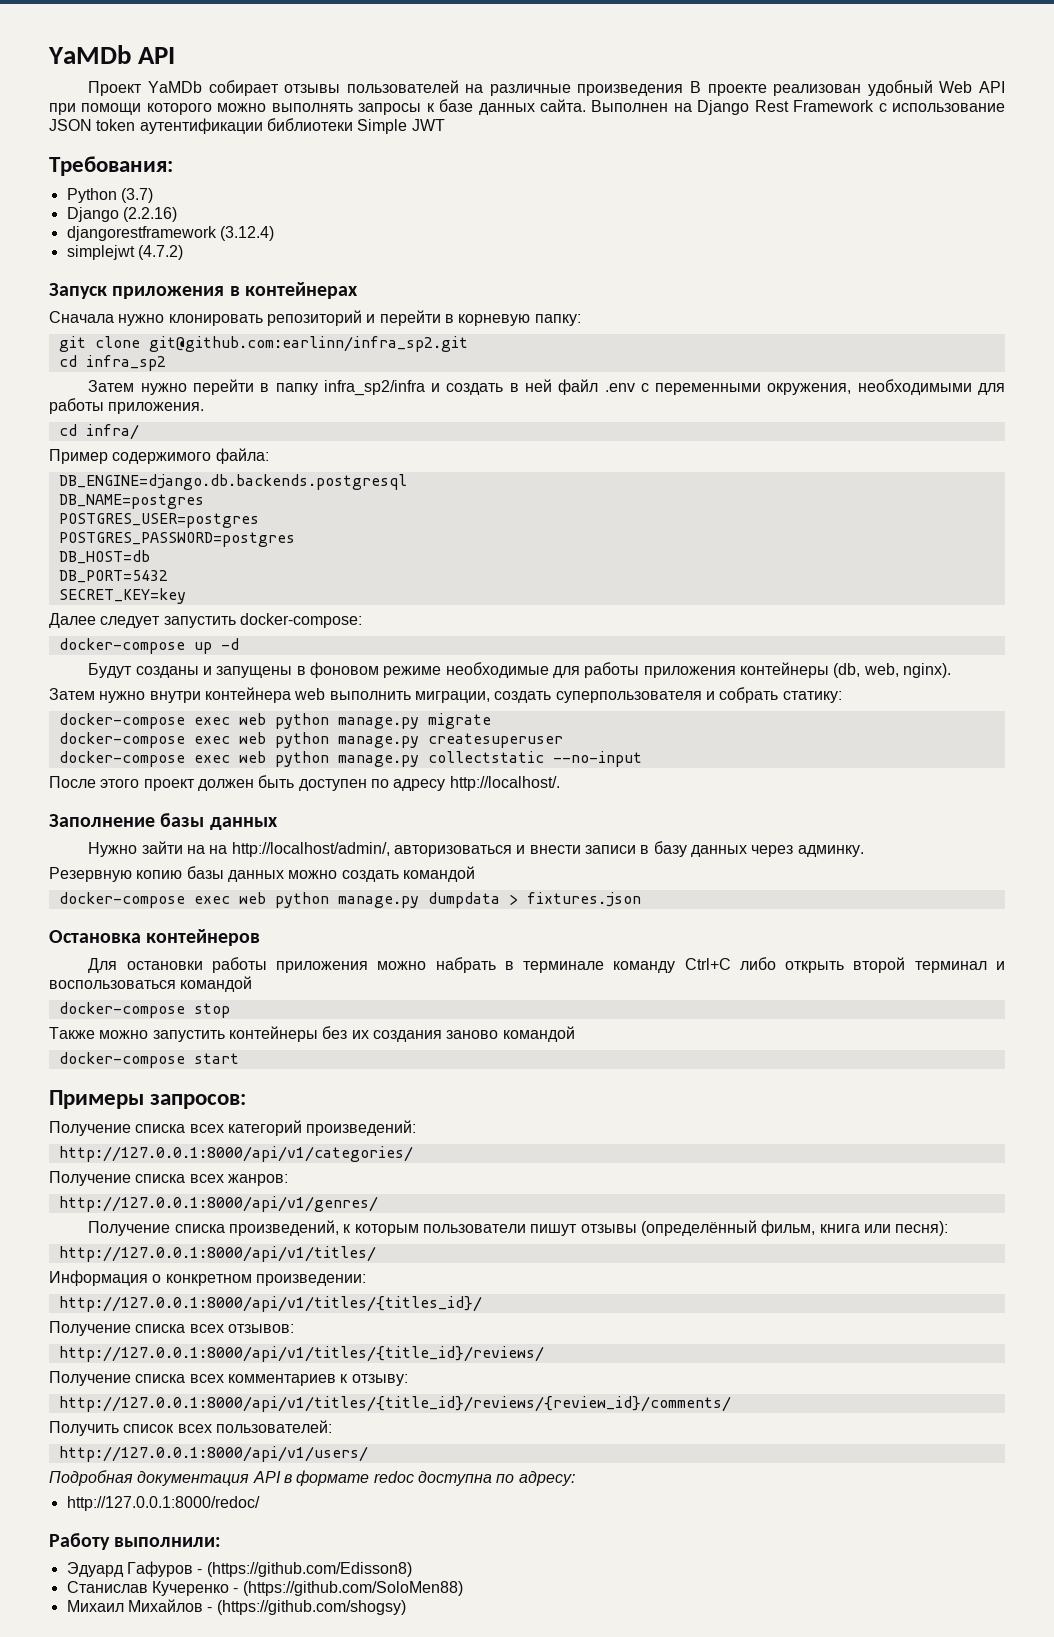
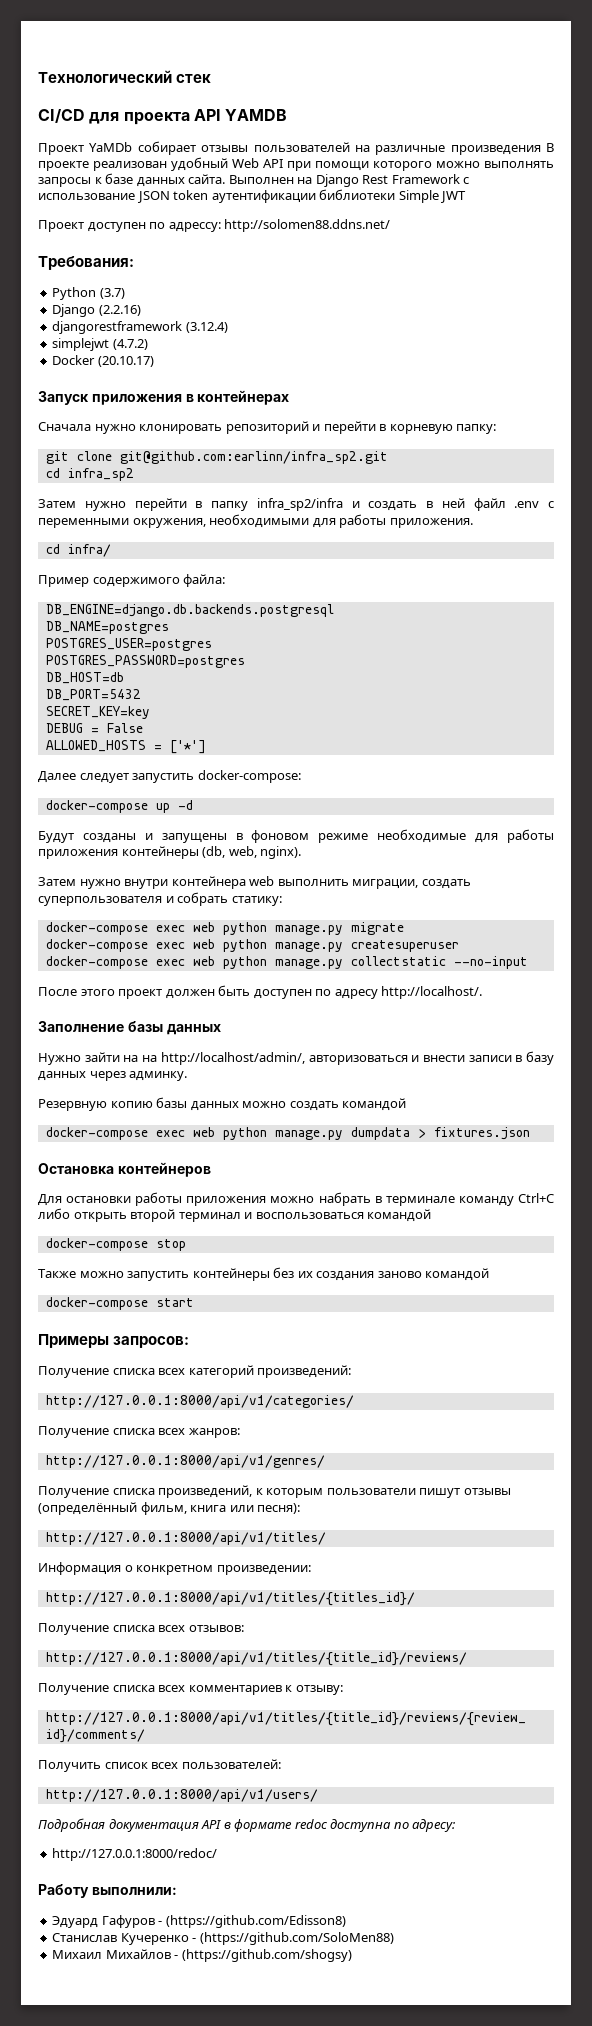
- YaMDb API
+ Технологический стек
+ CI/CD для проекта API YAMDB
+ Проект доступен по адрессу: http://solomen88.ddns.net/
+ Docker (20.10.17)
+ DEBUG = False
+ ALLOWED_HOSTS = ['*']

